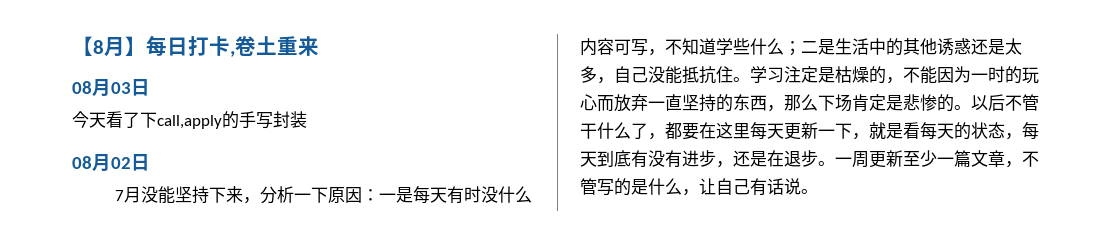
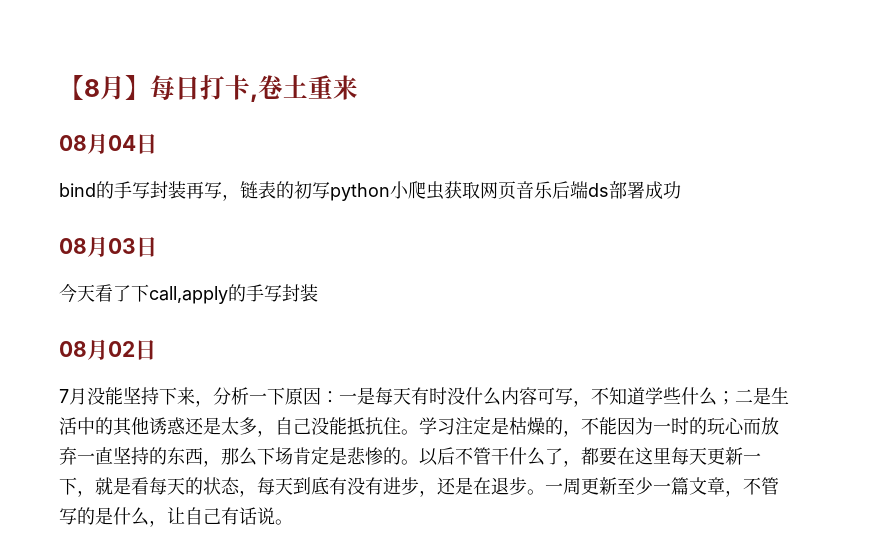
+ 08月04日
+ bind的手写封装再写，链表的初写python小爬虫获取网页音乐后端ds部署成功

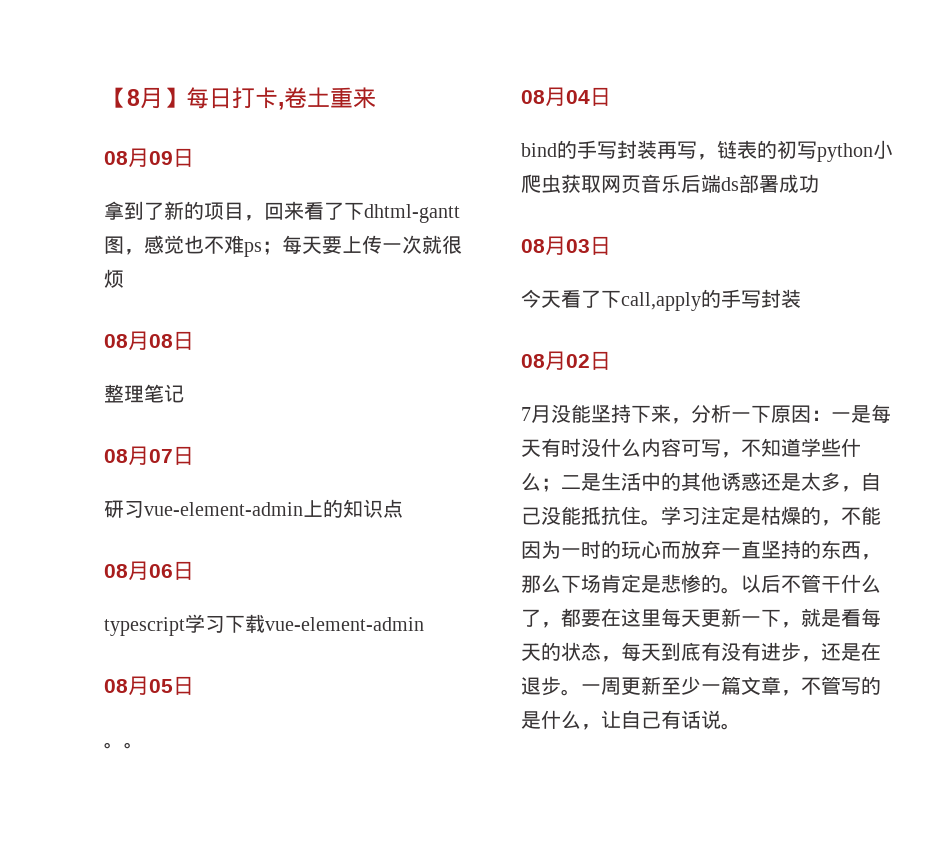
+ 08月09日
+ 拿到了新的项目，回来看了下dhtml-gantt图，感觉也不难ps；每天要上传一次就很烦
+ 08月08日
+ 整理笔记
+ 08月07日
+ 研习vue-element-admin上的知识点
+ 08月06日
+ typescript学习下载vue-element-admin
+ 08月05日
+ 。。

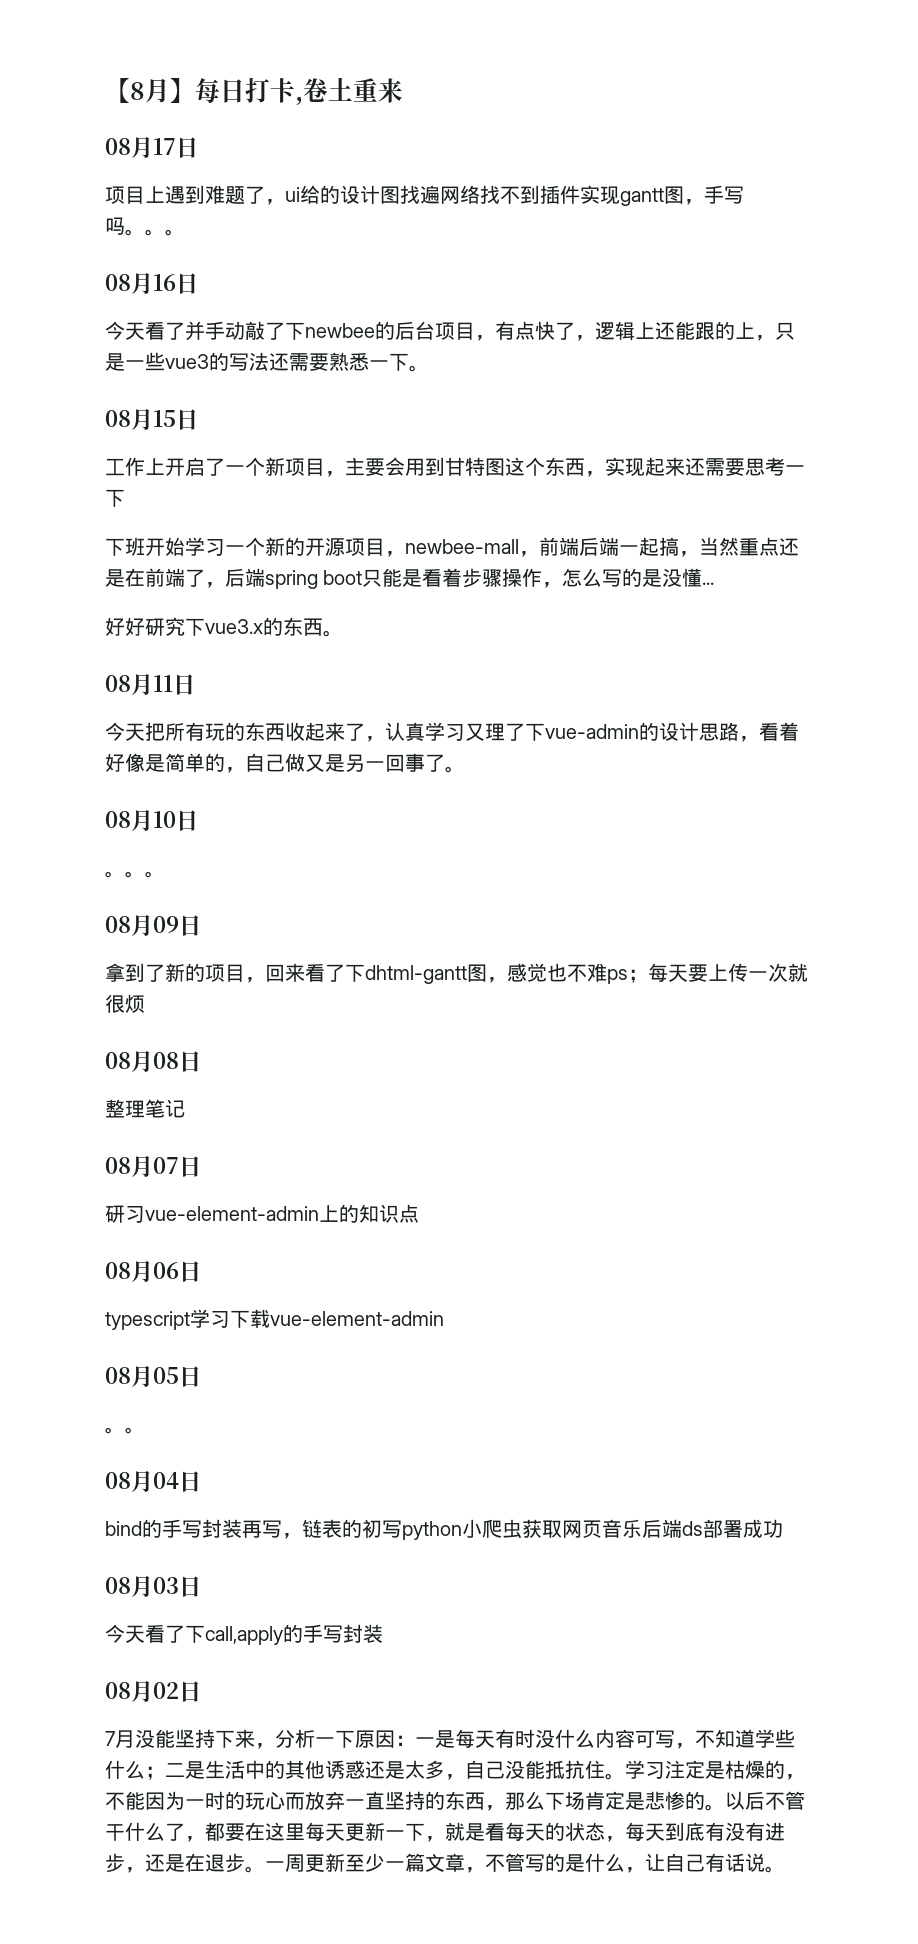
+ 08月17日
+ 项目上遇到难题了，ui给的设计图找遍网络找不到插件实现gantt图，手写吗。。。
+ 08月16日
+ 今天看了并手动敲了下newbee的后台项目，有点快了，逻辑上还能跟的上，只是一些vue3的写法还需要熟悉一下。
+ 08月15日
+ 工作上开启了一个新项目，主要会用到甘特图这个东西，实现起来还需要思考一下
+ 下班开始学习一个新的开源项目，newbee-mall，前端后端一起搞，当然重点还是在前端了，后端spring boot只能是看着步骤操作，怎么写的是没懂...
+ 好好研究下vue3.x的东西。
+ 08月11日
+ 今天把所有玩的东西收起来了，认真学习又理了下vue-admin的设计思路，看着好像是简单的，自己做又是另一回事了。
+ 08月10日
+ 。。。

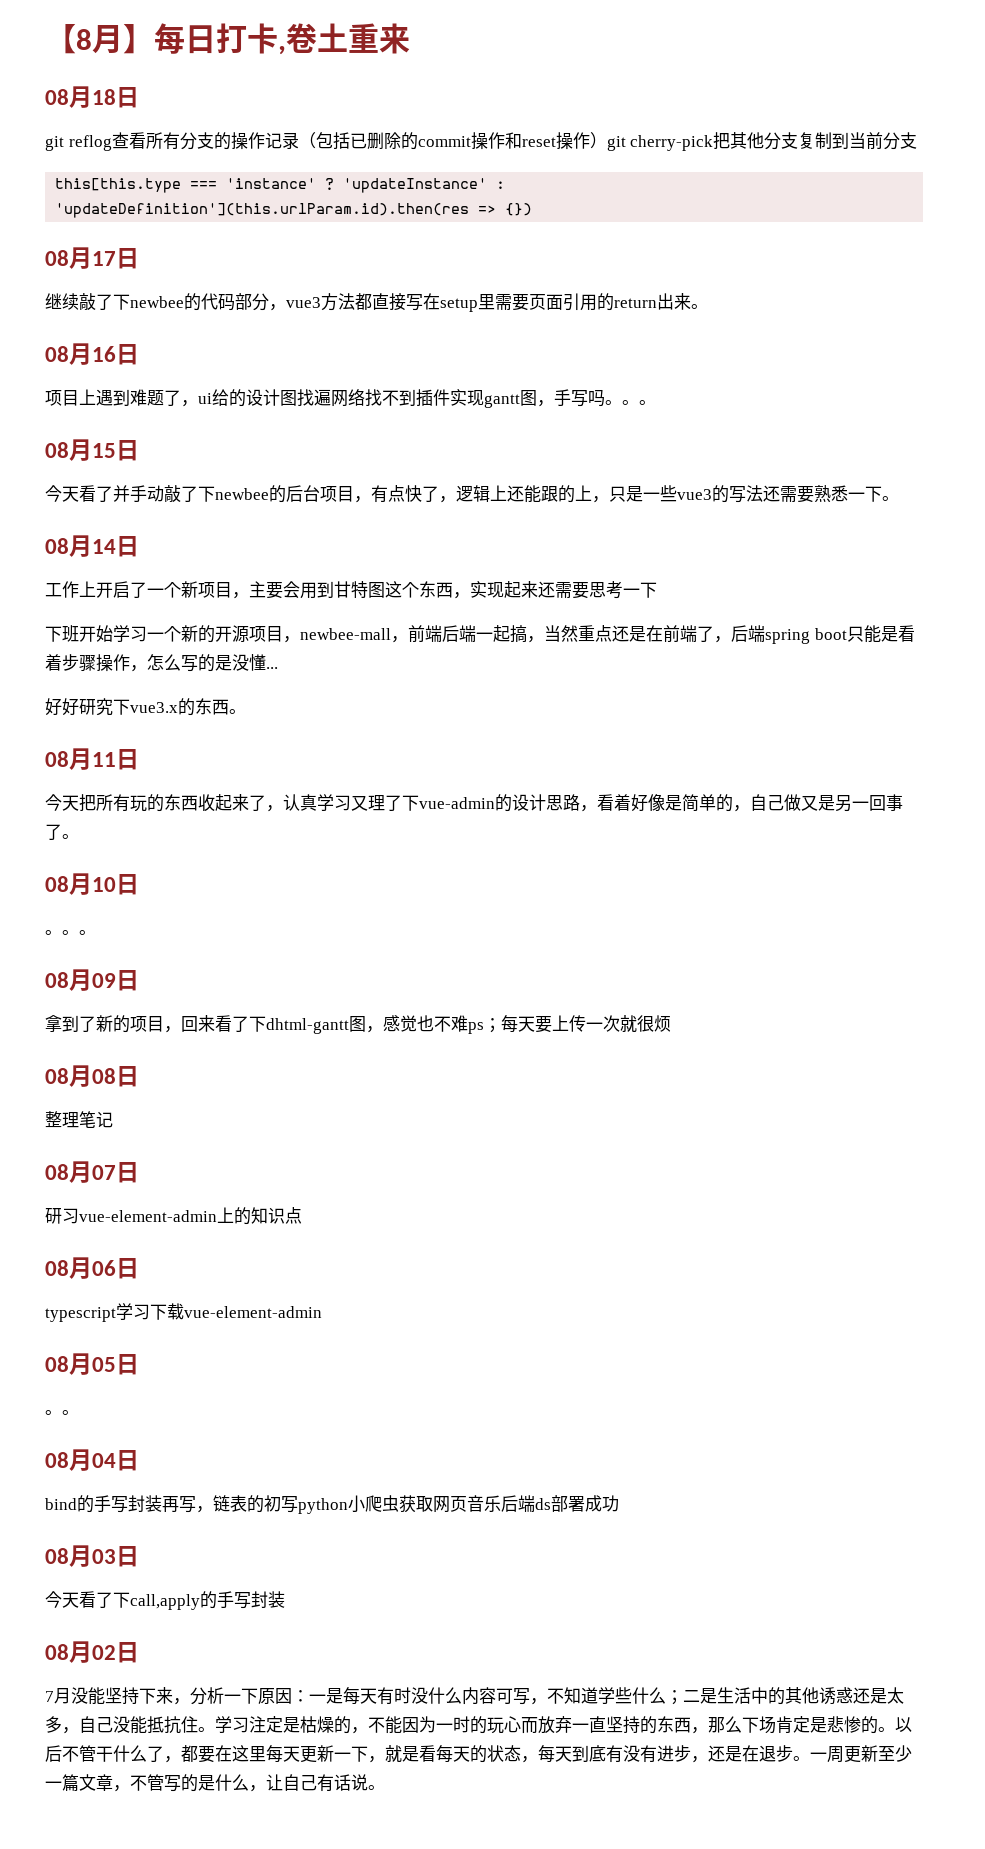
+ 08月18日
+ git reflog查看所有分支的操作记录（包括已删除的commit操作和reset操作）git cherry-pick把其他分支复制到当前分支
+ this[this.type === 'instance' ? 'updateInstance' : 'updateDefinition'](this.urlParam.id).then(res => {})
  08月17日
+ 继续敲了下newbee的代码部分，vue3方法都直接写在setup里需要页面引用的return出来。
+ 08月16日
- 08月16日
+ 08月15日
- 08月15日
+ 08月14日

